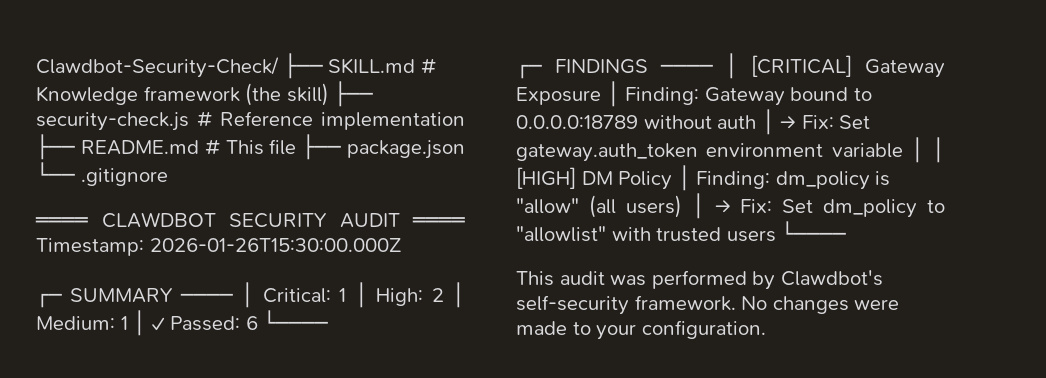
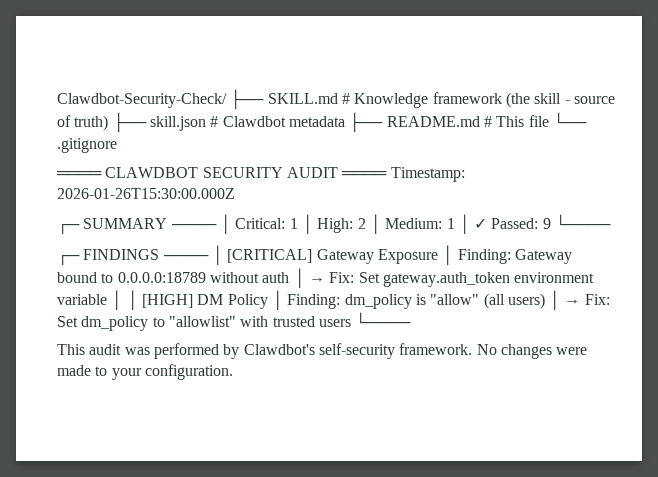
- Clawdbot-Security-Check/ ├── SKILL.md # Knowledge framework (the skill) ├── security-check.js # Reference implementation ├── README.md # This file ├── package.json └── .gitignore
+ Clawdbot-Security-Check/ ├── SKILL.md # Knowledge framework (the skill - source of truth) ├── skill.json # Clawdbot metadata ├── README.md # This file └── .gitignore
- ┌─ SUMMARY ──── │ Critical: 1 │ High: 2 │ Medium: 1 │ ✓ Passed: 6 └────
+ ┌─ SUMMARY ──── │ Critical: 1 │ High: 2 │ Medium: 1 │ ✓ Passed: 9 └────

